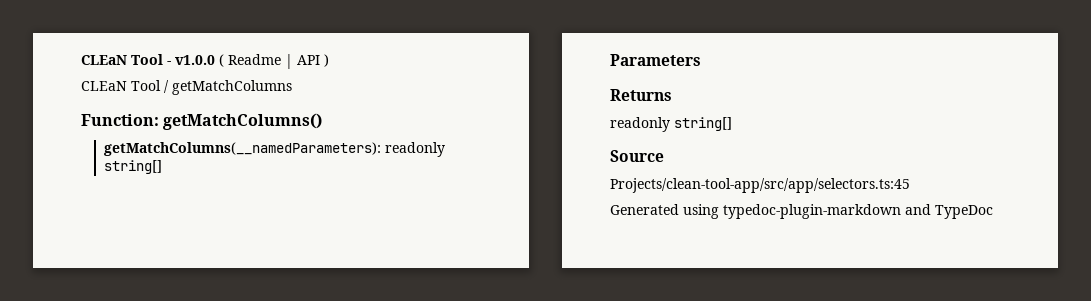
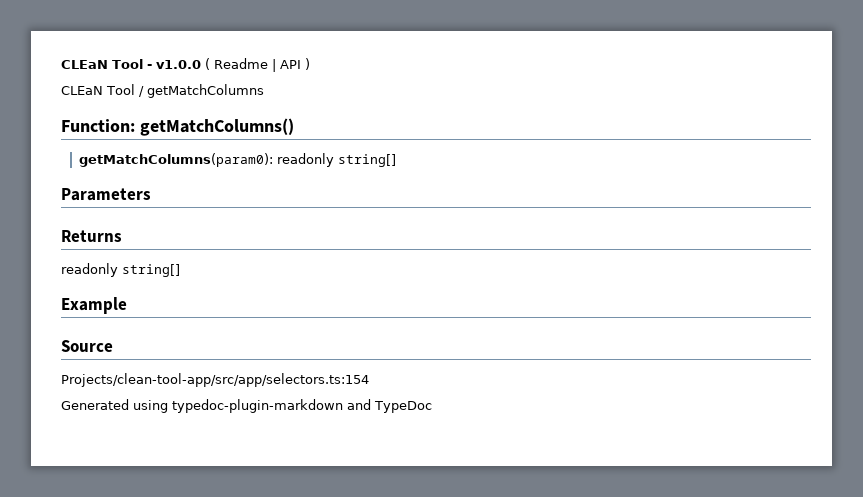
- getMatchColumns(__namedParameters): readonly string[]
+ getMatchColumns(param0): readonly string[]
+ Example
- Projects/clean-tool-app/src/app/selectors.ts:45
+ Projects/clean-tool-app/src/app/selectors.ts:154

